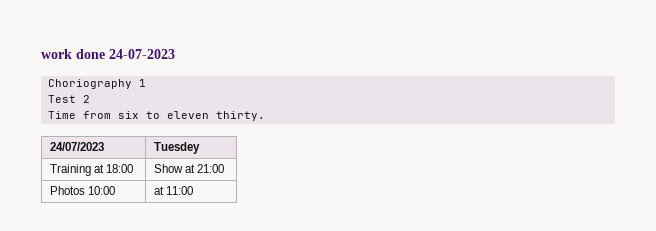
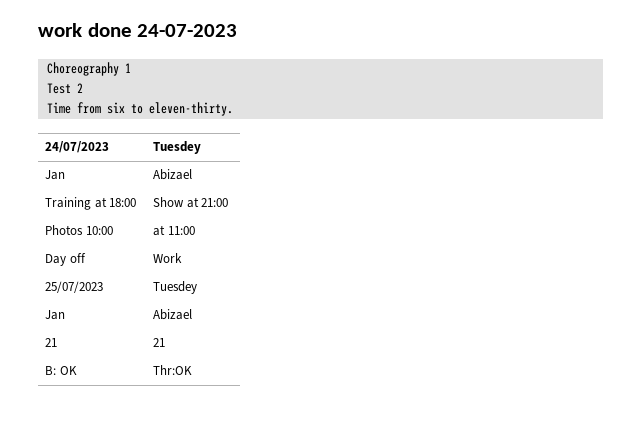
- Choriography 1
+ Choreography 1
- Time from six to eleven thirty.
+ Time from six to eleven-thirty.
  24/07/2023 | Tuesdey
+ Jan | Abizael
+ Day off | Work
+ 25/07/2023 | Tuesdey
+ Jan | Abizael
+ 21 | 21
+ B: OK | Thr:OK

